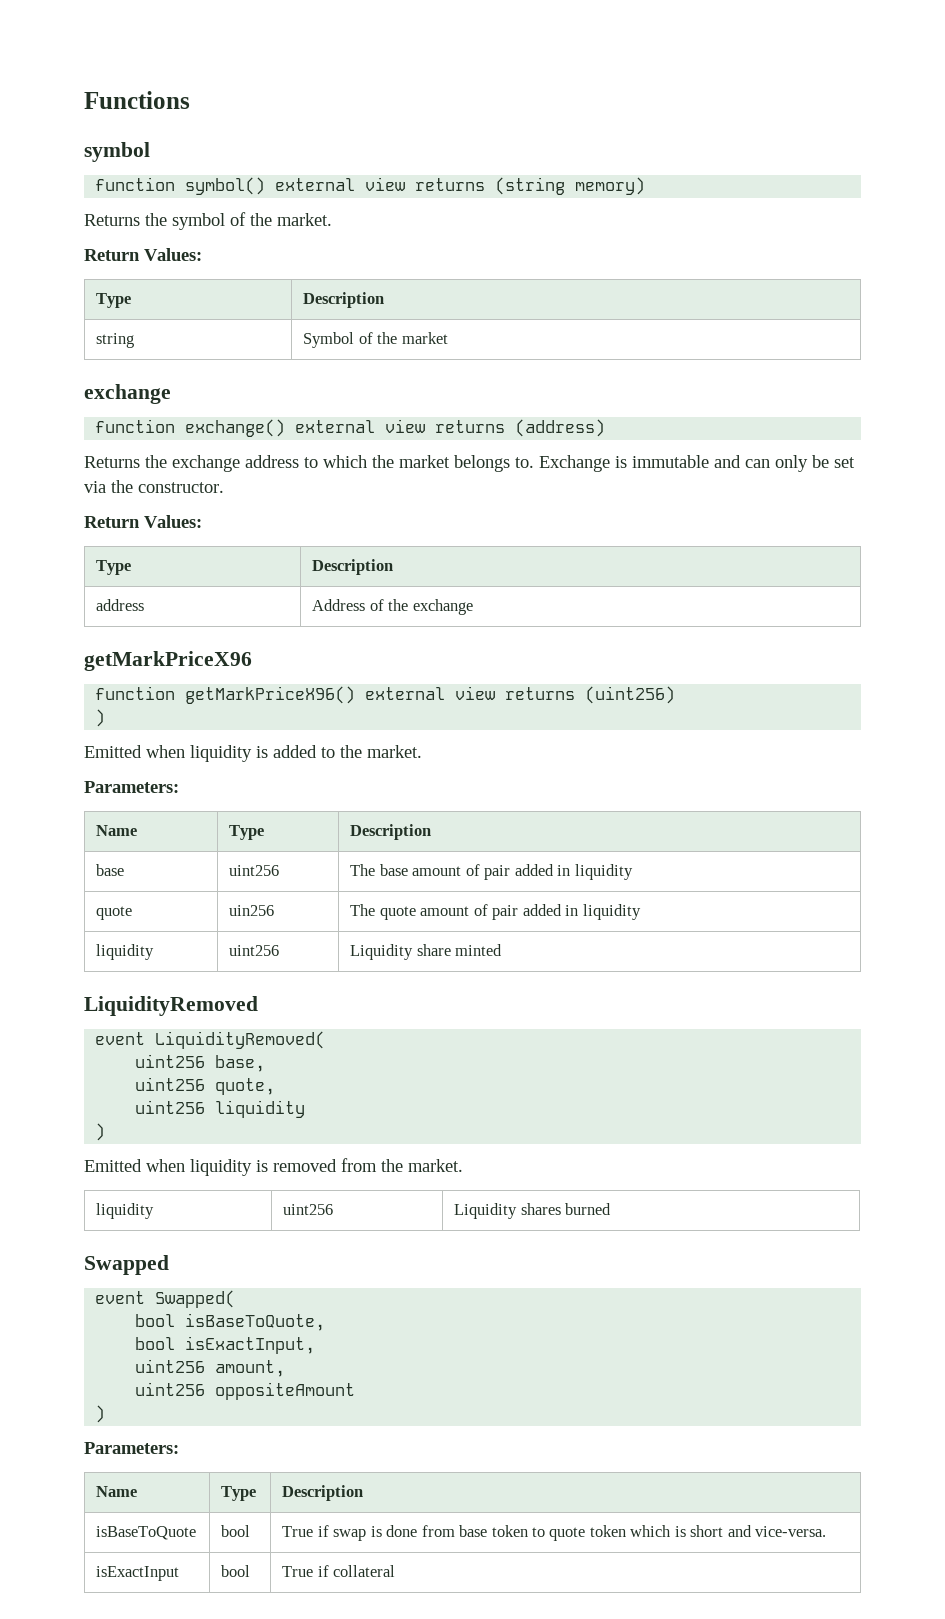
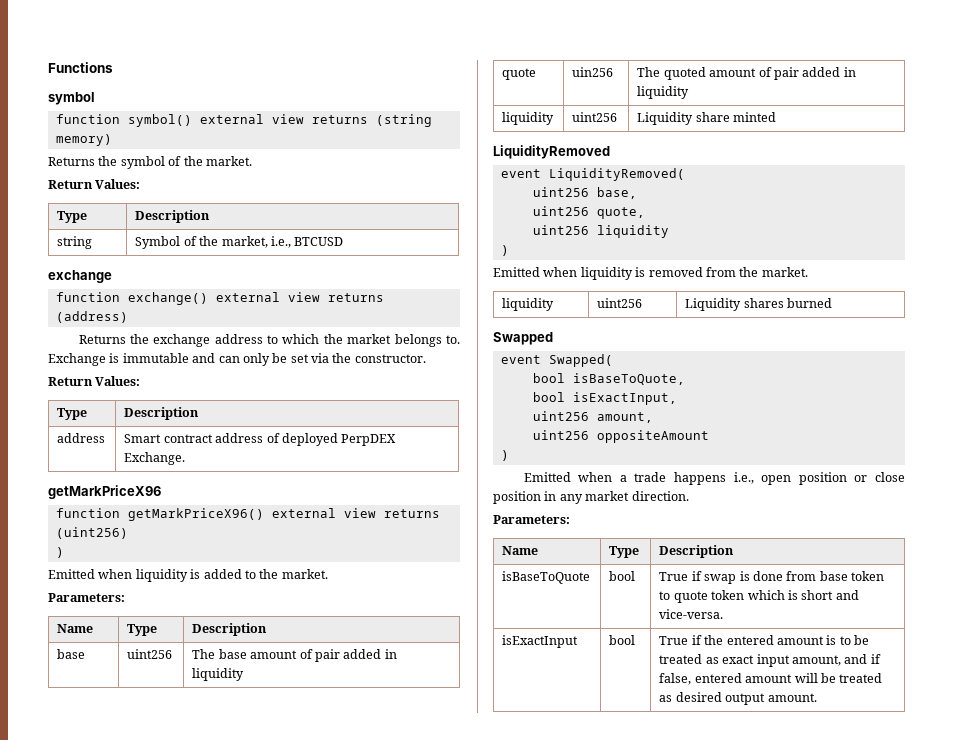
- string | Symbol of the market
+ string | Symbol of the market, i.e., BTCUSD
- address | Address of the exchange
+ address | Smart contract address of deployed PerpDEX Exchange.
- quote | uin256 | The quote amount of pair added in liquidity
+ quote | uin256 | The quoted amount of pair added in liquidity
+ Emitted when a trade happens i.e., open position or close position in any market direction.
- isExactInput | bool | True if collateral
+ isExactInput | bool | True if the entered amount is to be treated as exact input amount, and if false, entered amount will be treated as desired output amount.

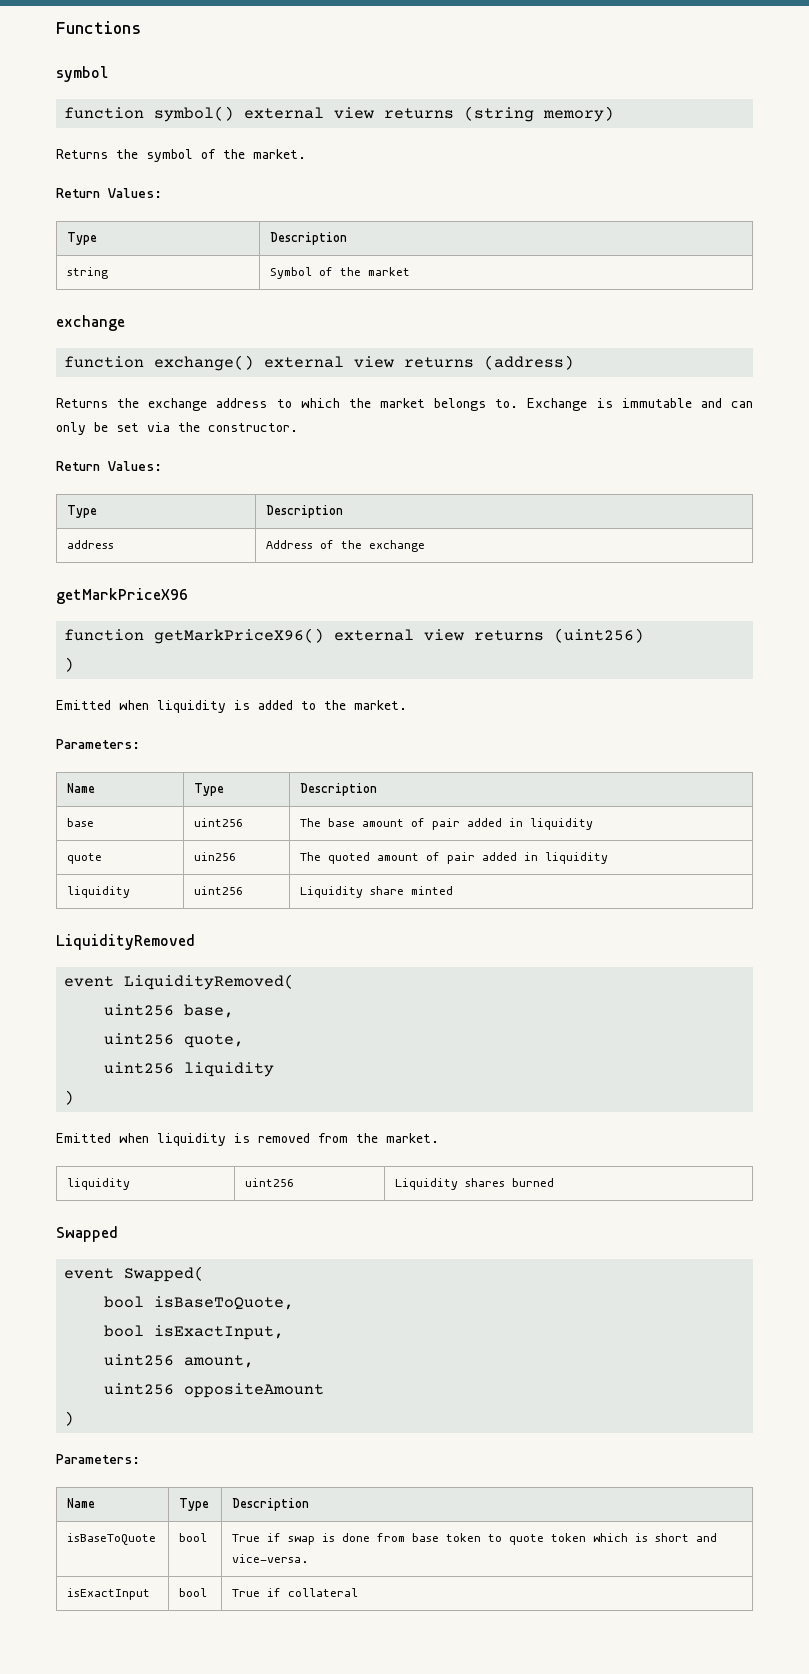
- string | Symbol of the market, i.e., BTCUSD
+ string | Symbol of the market
- address | Smart contract address of deployed PerpDEX Exchange.
+ address | Address of the exchange
- Emitted when a trade happens i.e., open position or close position in any market direction.
- isExactInput | bool | True if the entered amount is to be treated as exact input amount, and if false, entered amount will be treated as desired output amount.
+ isExactInput | bool | True if collateral

